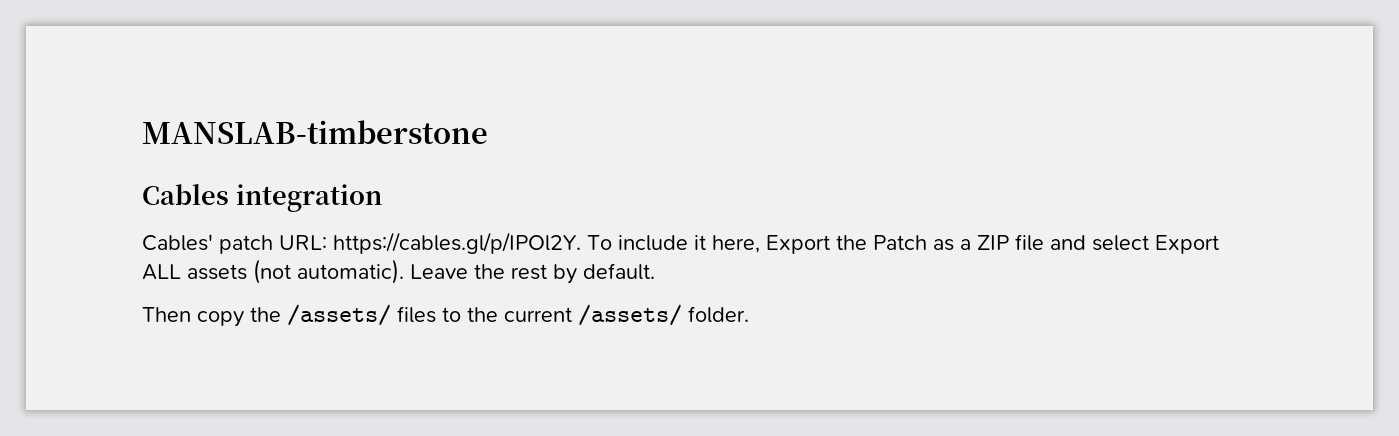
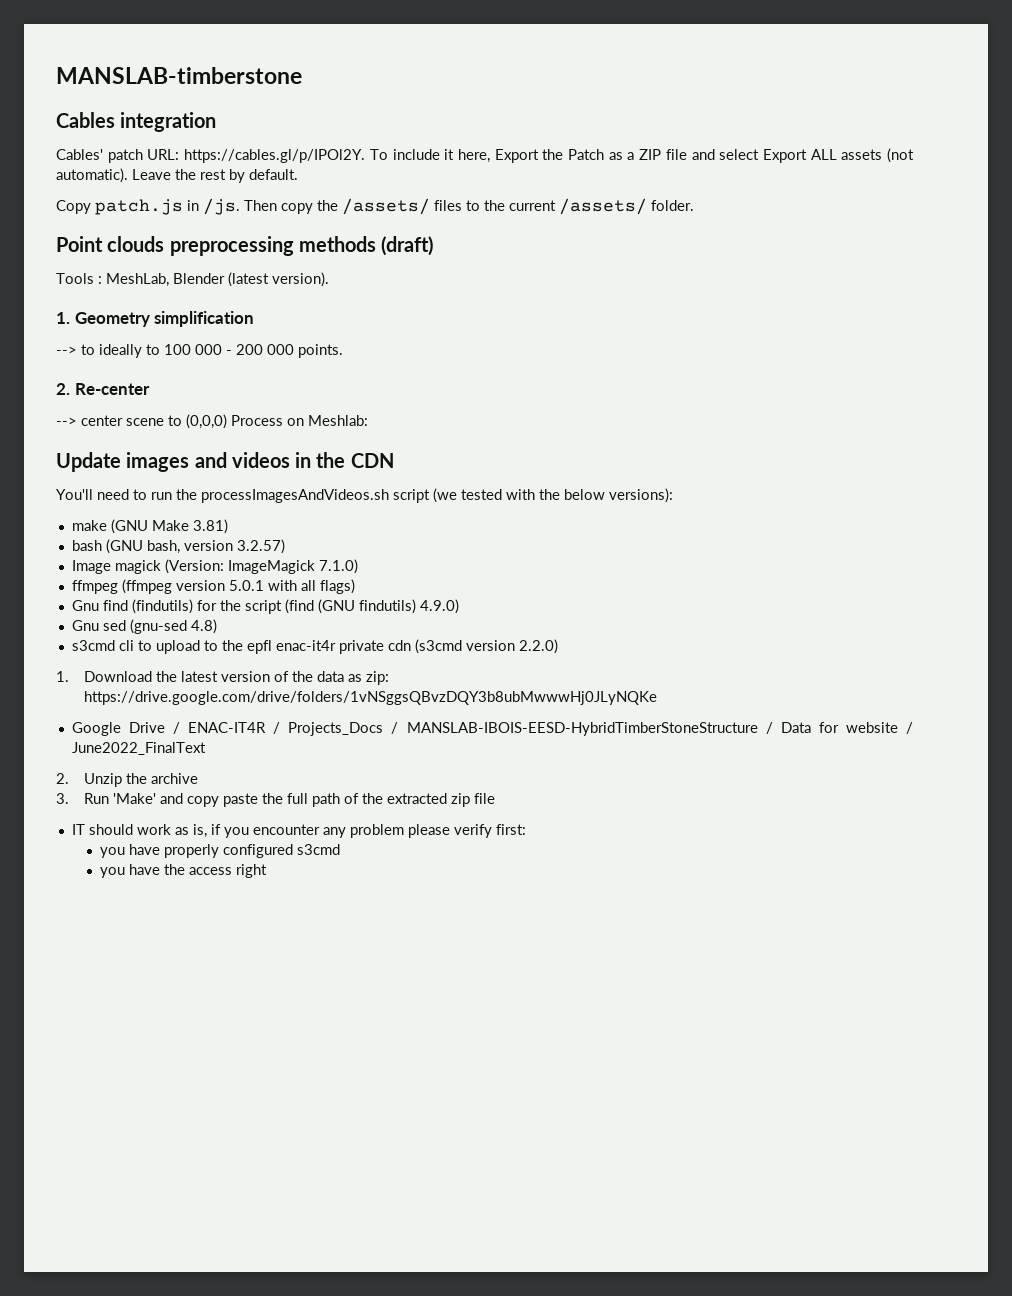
+ Copy patch.js in /js.
+ Point clouds preprocessing methods (draft)
+ Tools : MeshLab, Blender (latest version).
+ 1. Geometry simplification
+ --> to ideally to 100 000 - 200 000 points.
+ 2. Re-center
+ --> center scene to (0,0,0) Process on Meshlab:
+ Update images and videos in the CDN
+ You'll need to run the processImagesAndVideos.sh script (we tested with the below versions):
+ make (GNU Make 3.81)
+ bash (GNU bash, version 3.2.57)
+ Image magick (Version: ImageMagick 7.1.0)
+ ffmpeg (ffmpeg version 5.0.1 with all flags)
+ Gnu find (findutils) for the script (find (GNU findutils) 4.9.0)
+ Gnu sed (gnu-sed 4.8)
+ s3cmd cli to upload to the epfl enac-it4r private cdn (s3cmd version 2.2.0)
+ 1. Download the latest version of the data as zip: https://drive.google.com/drive/folders/1vNSggsQBvzDQY3b8ubMwwwHj0JLyNQKe
+ Google Drive / ENAC-IT4R / Projects_Docs / MANSLAB-IBOIS-EESD-HybridTimberStoneStructure / Data for website / June2022_FinalText
+ 2. Unzip the archive
+ 3. Run 'Make' and copy paste the full path of the extracted zip file
+ IT should work as is, if you encounter any problem please verify first:
+ you have properly configured s3cmd
+ you have the access right

